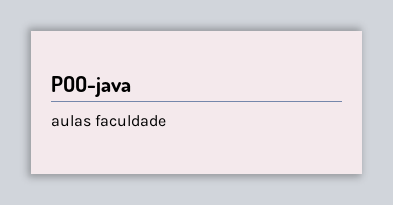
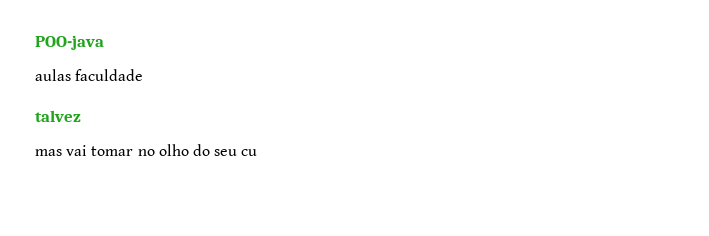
+ talvez
+ mas vai tomar no olho do seu cu

